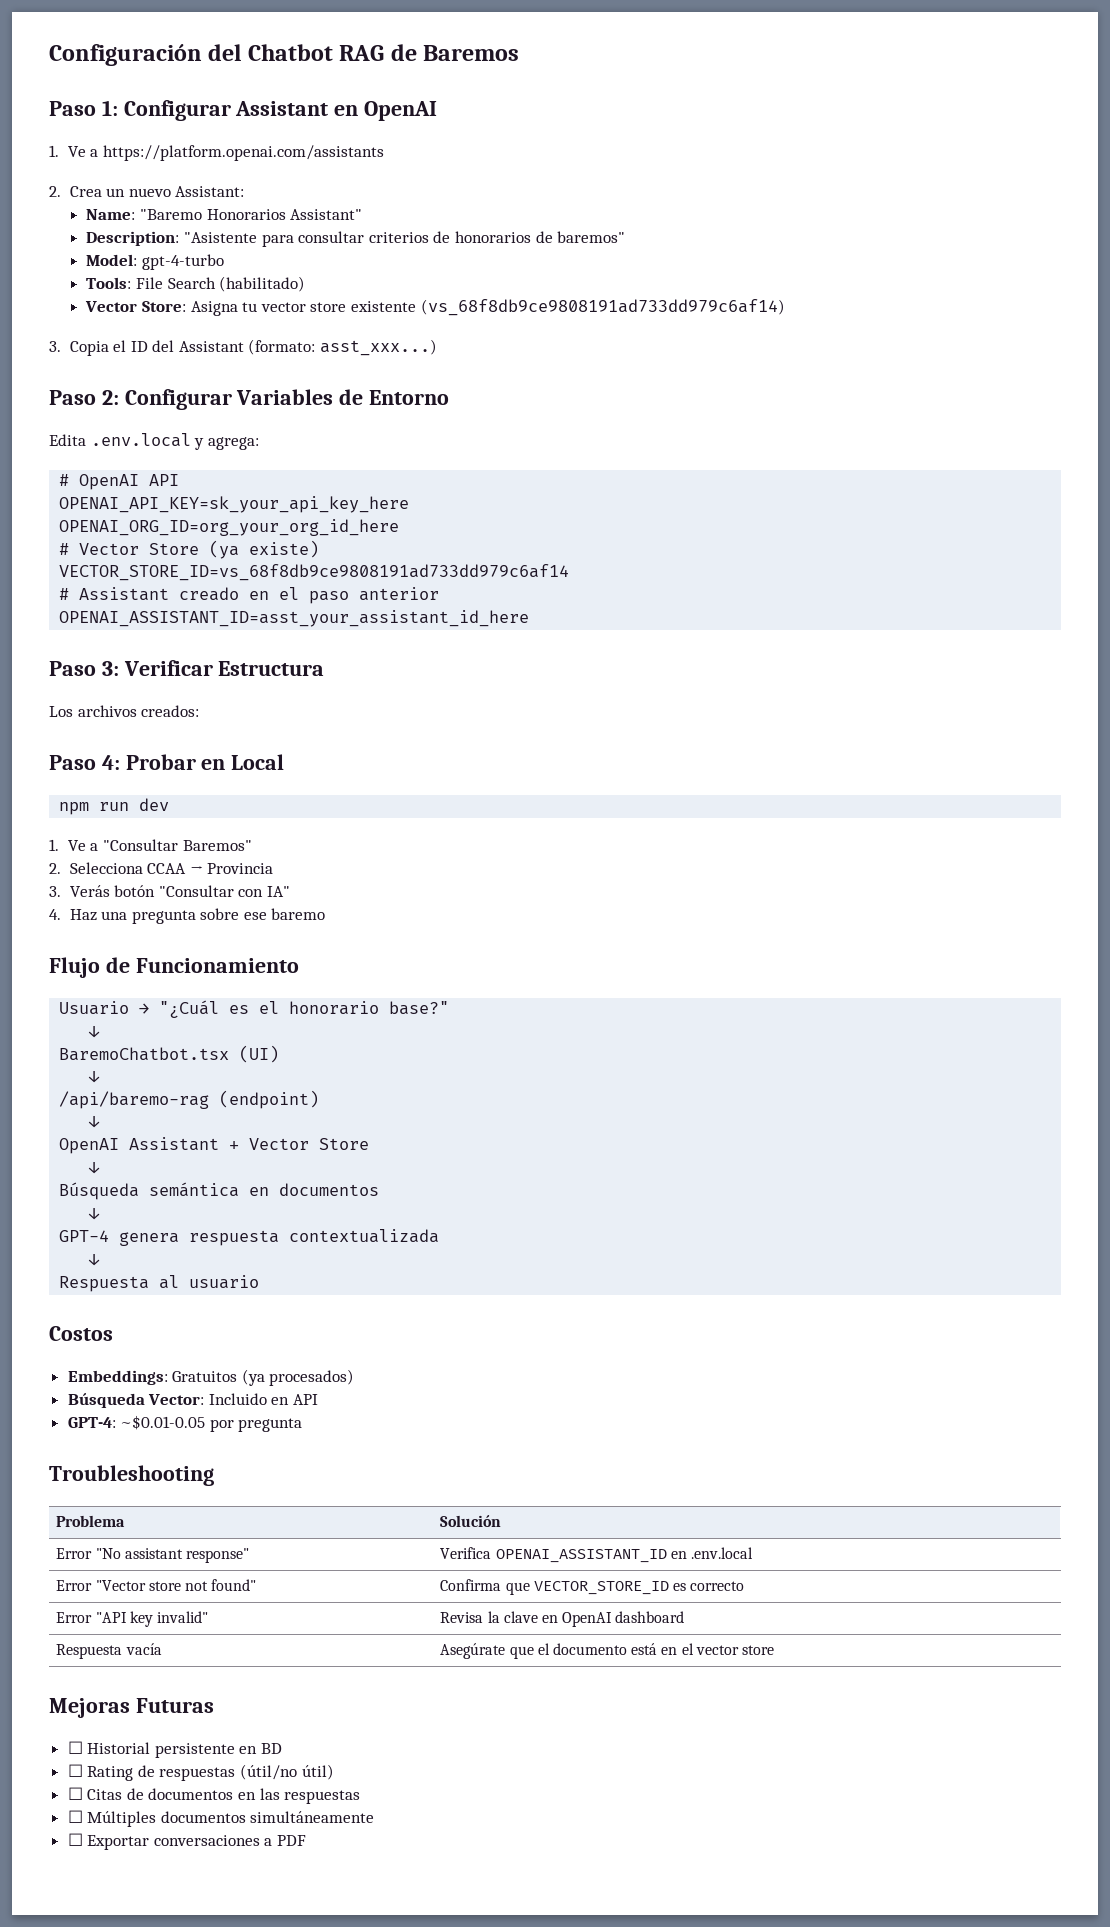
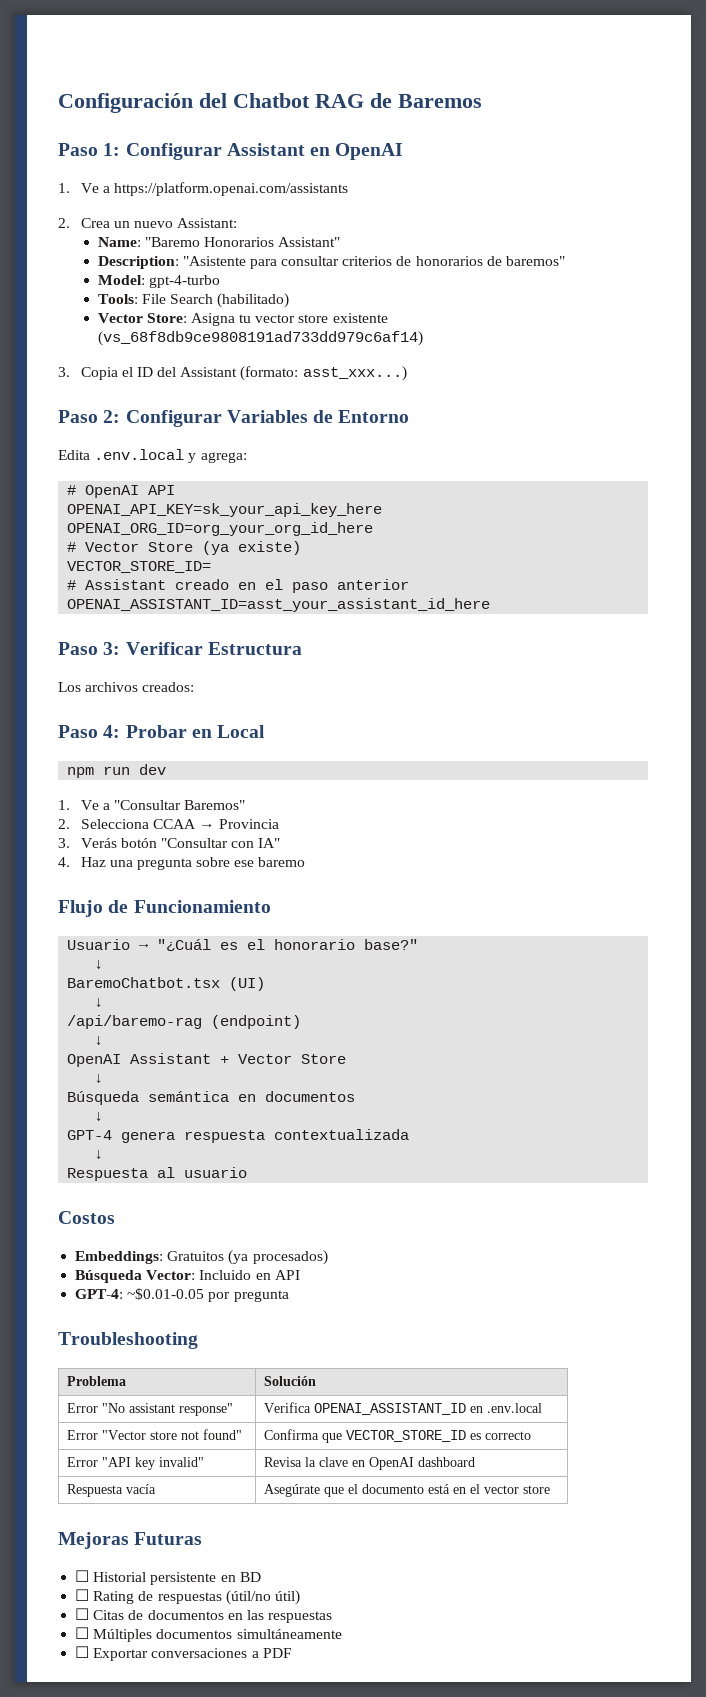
- VECTOR_STORE_ID=vs_68f8db9ce9808191ad733dd979c6af14
+ VECTOR_STORE_ID=

